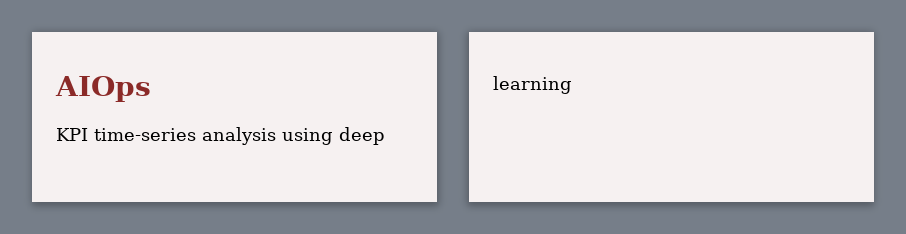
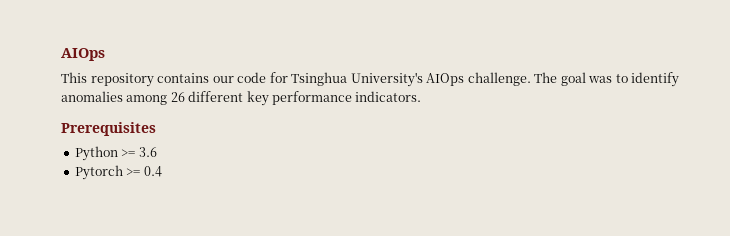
- KPI time-series analysis using deep learning
+ This repository contains our code for Tsinghua University's AIOps challenge. The goal was to identify anomalies among 26 different key performance indicators.
+ Prerequisites
+ Python >= 3.6
+ Pytorch >= 0.4

